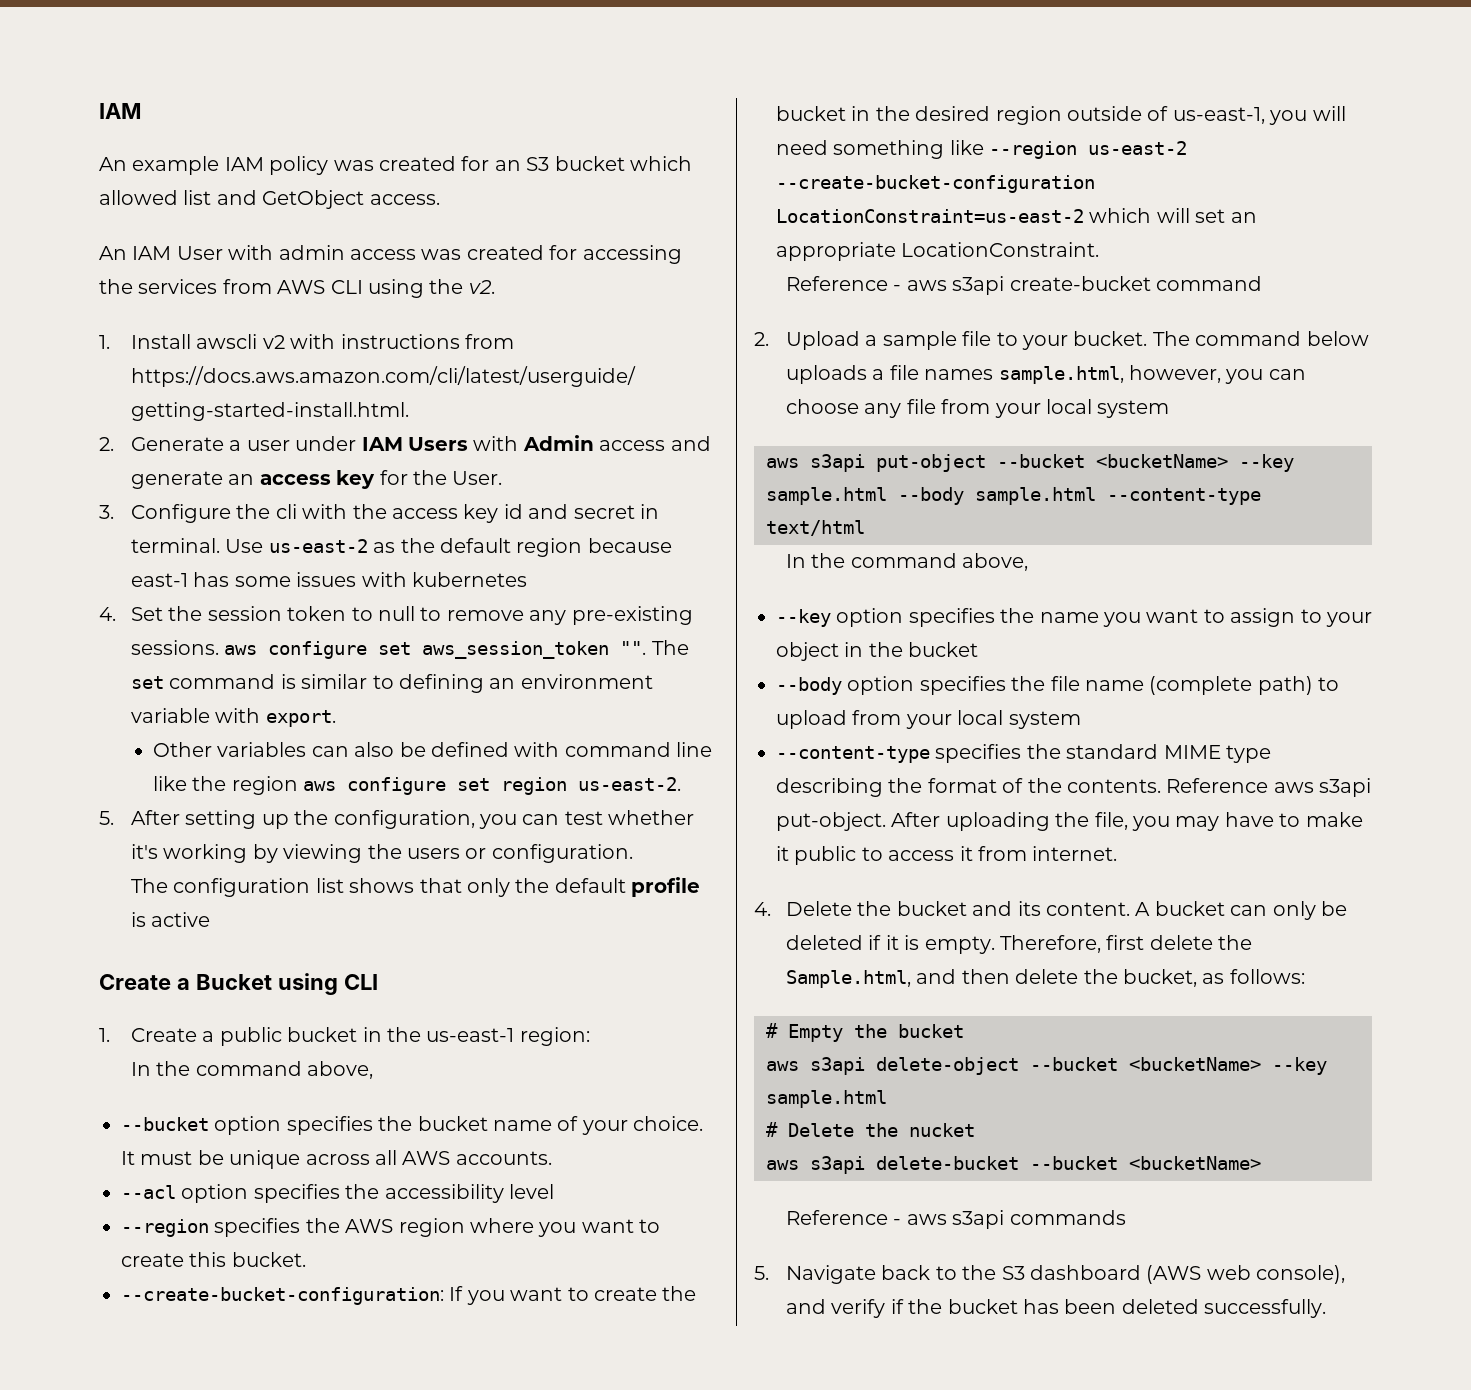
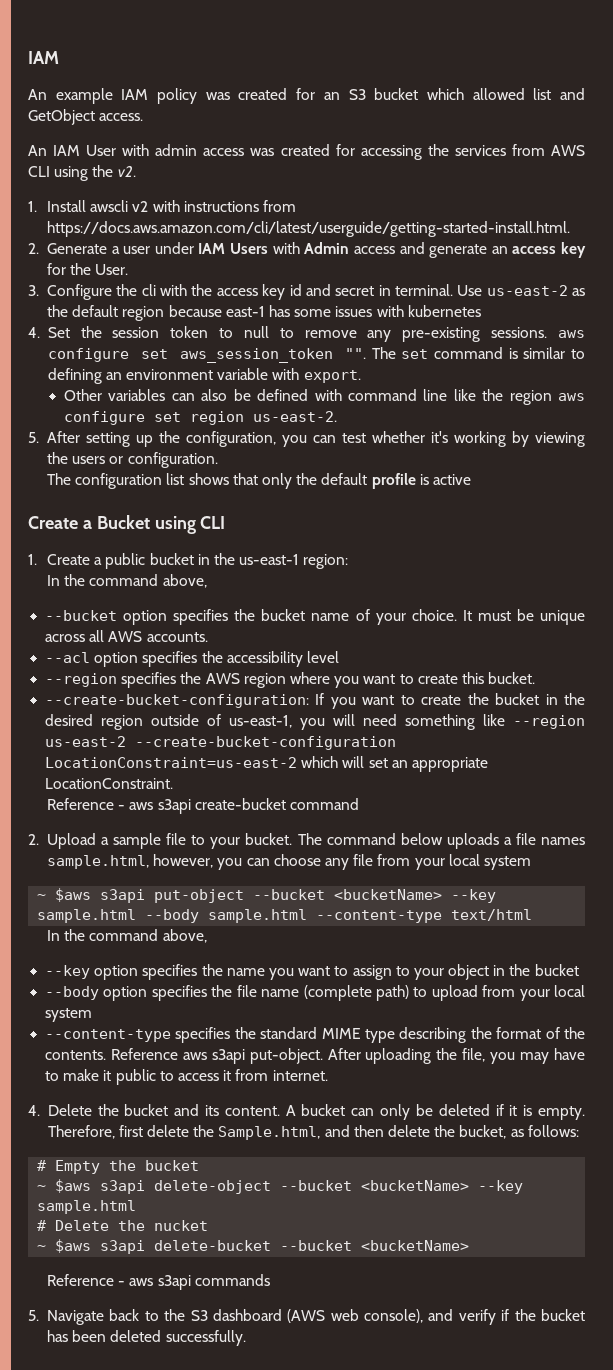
- aws s3api put-object --bucket <bucketName> --key sample.html --body sample.html --content-type text/html
+ ~ $aws s3api put-object --bucket <bucketName> --key sample.html --body sample.html --content-type text/html
- aws s3api delete-object --bucket <bucketName> --key sample.html
+ ~ $aws s3api delete-object --bucket <bucketName> --key sample.html
- aws s3api delete-bucket --bucket <bucketName>
+ ~ $aws s3api delete-bucket --bucket <bucketName>

